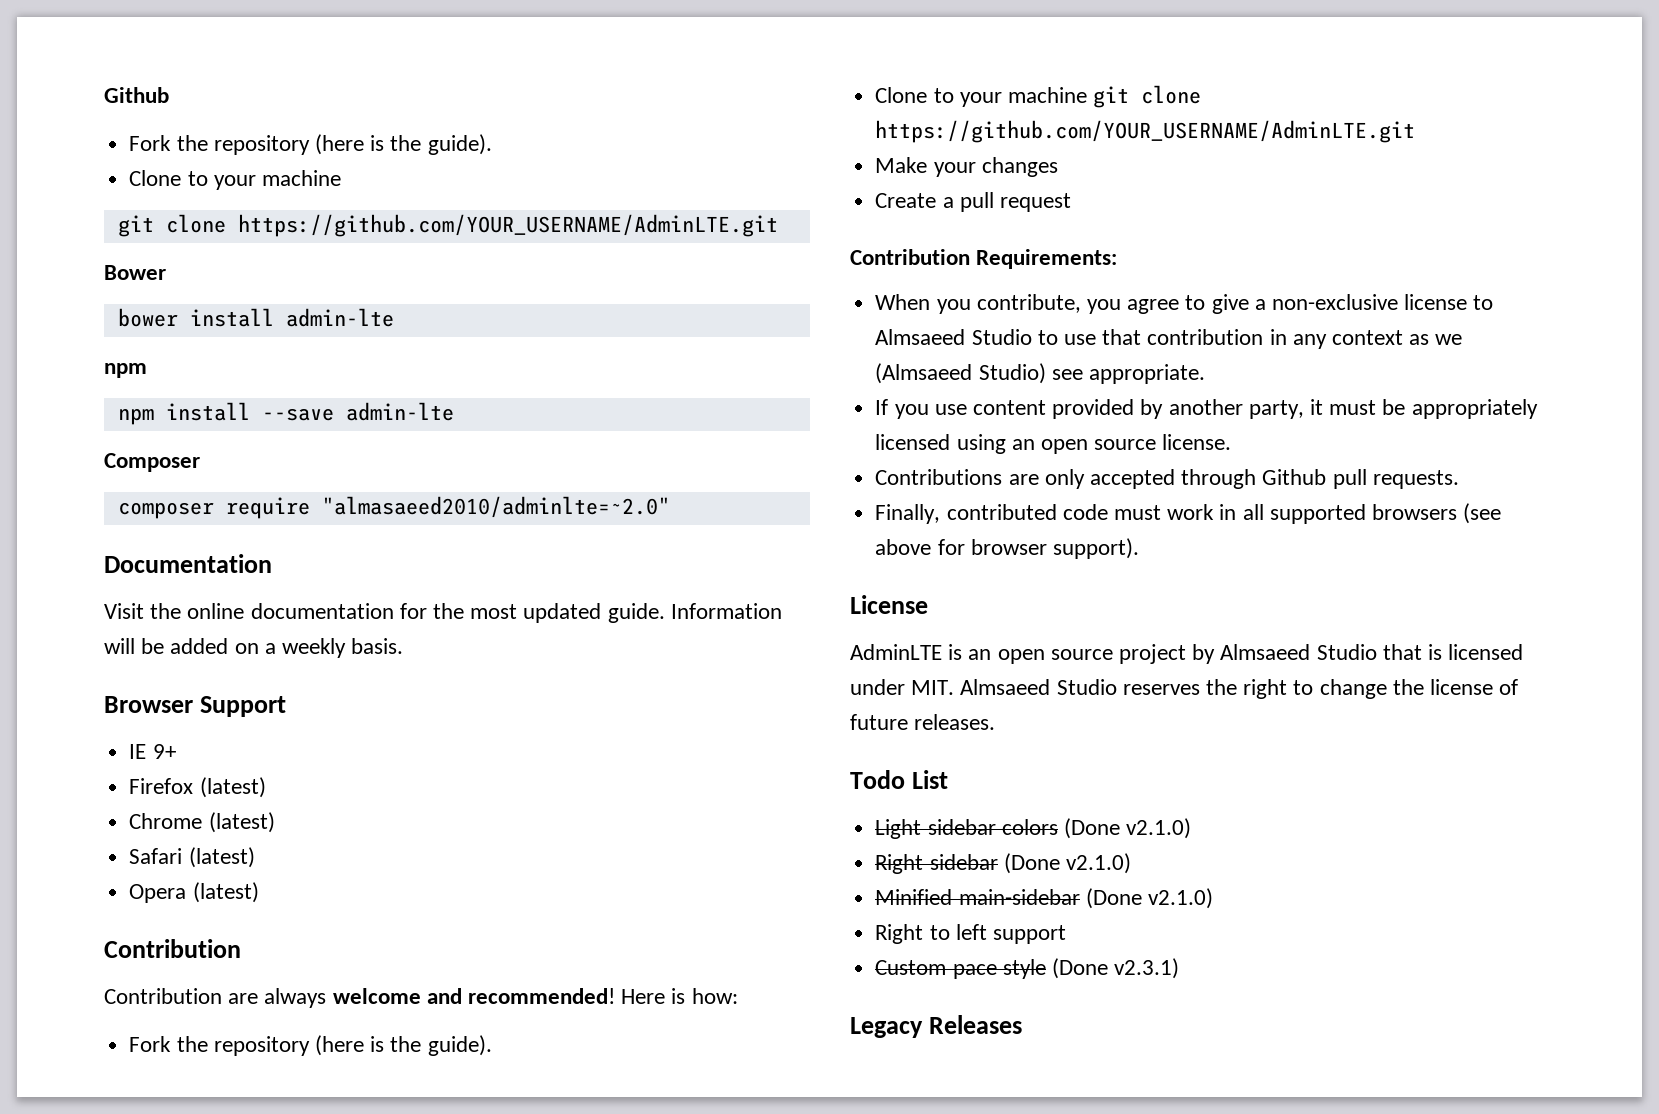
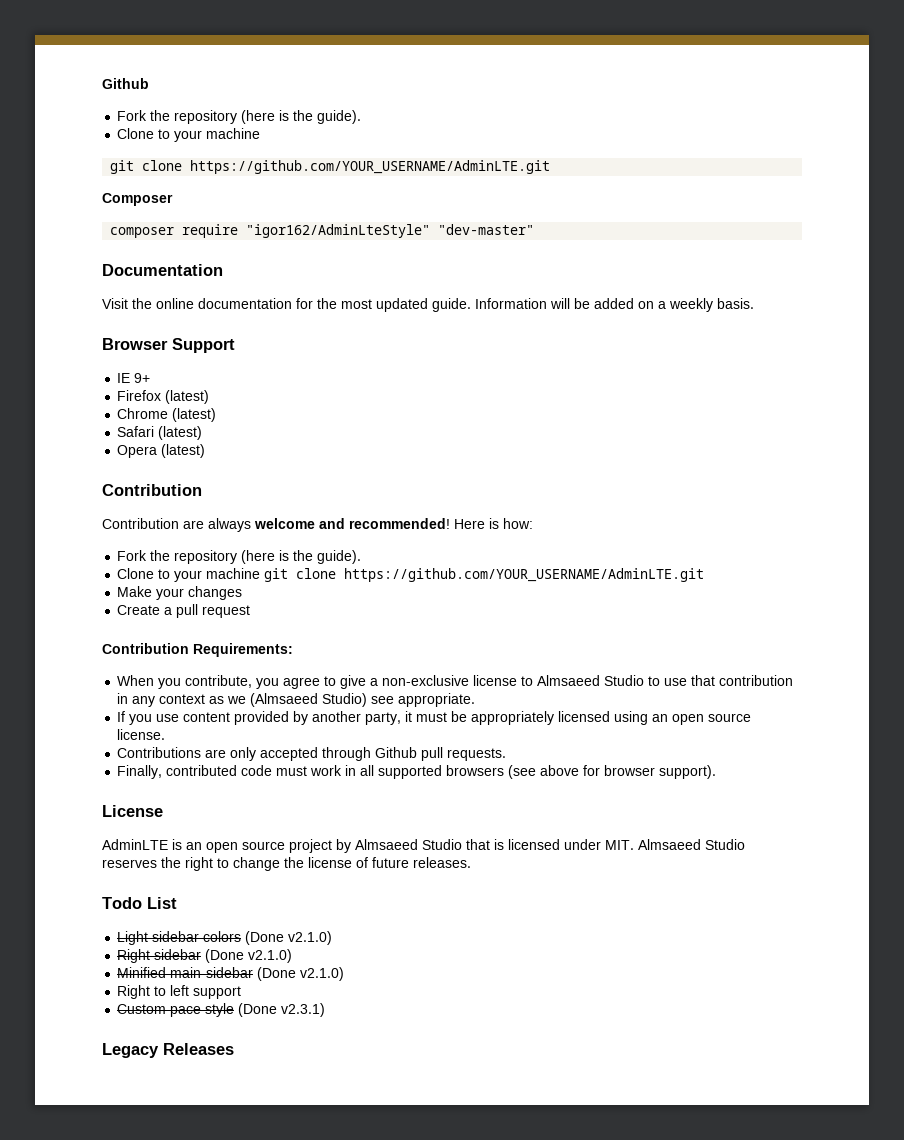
- Bower
- bower install admin-lte
- npm
- npm install --save admin-lte
- composer require "almasaeed2010/adminlte=~2.0"
+ composer require "igor162/AdminLteStyle" "dev-master"

